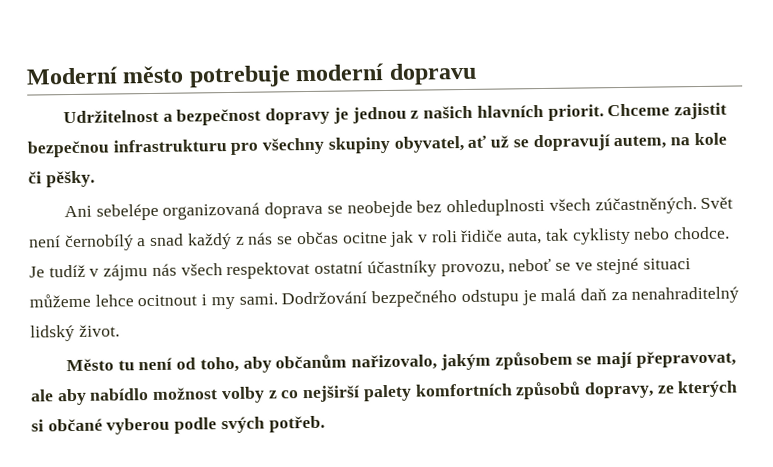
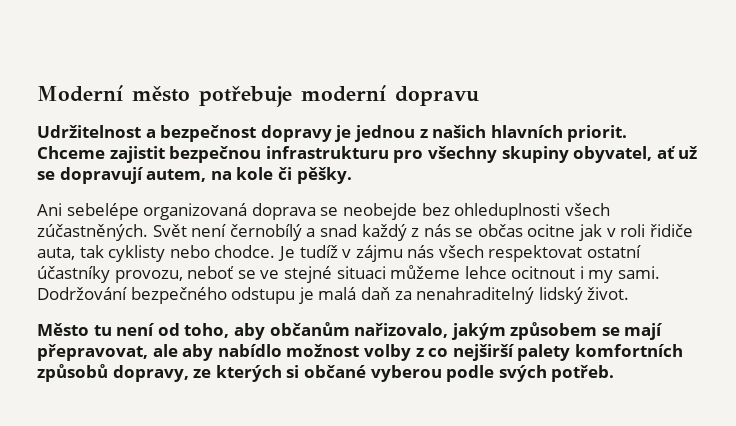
- Moderní město potrebuje moderní dopravu
+ Moderní město potřebuje moderní dopravu

